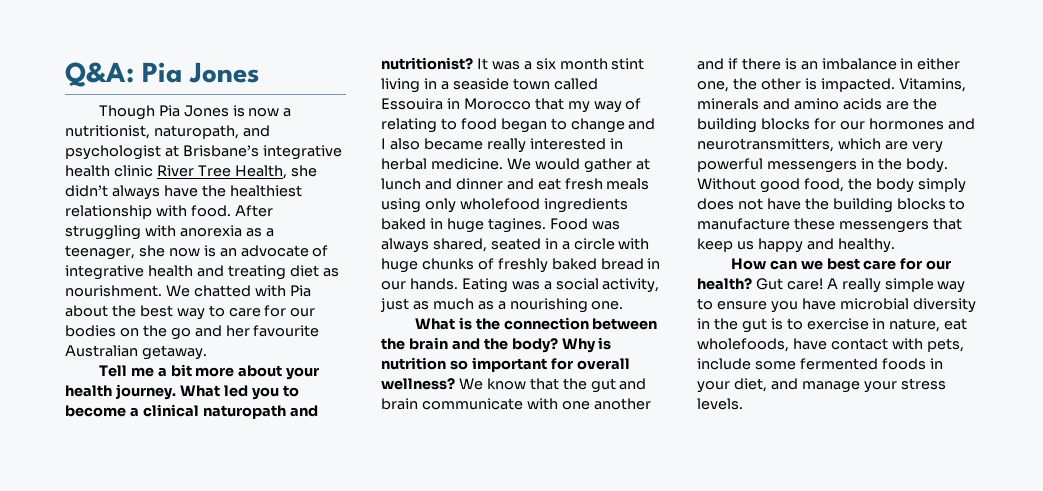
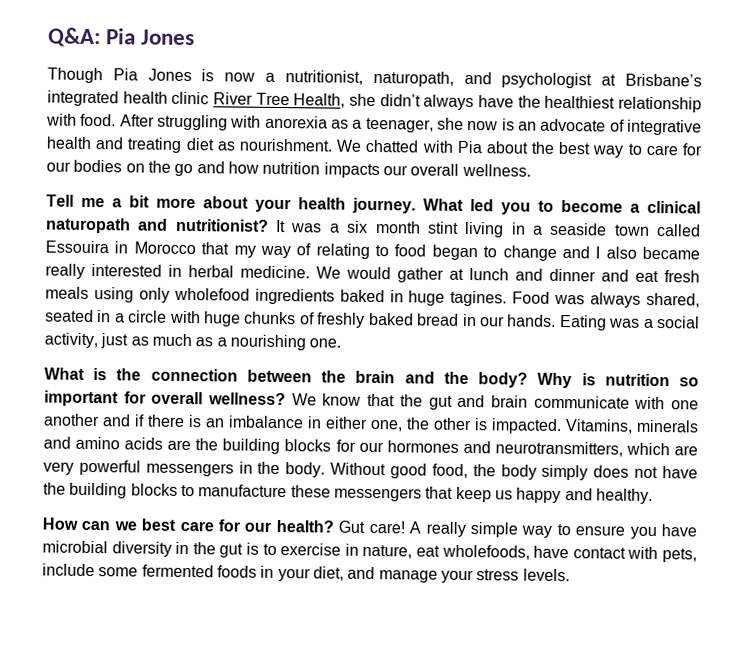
- Though Pia Jones is now a nutritionist, naturopath, and psychologist at Brisbane’s integrative health clinic River Tree Health, she didn’t always have the healthiest relationship with food.
+ Though Pia Jones is now a nutritionist, naturopath, and psychologist at Brisbane’s integrated health clinic River Tree Health, she didn’t always have the healthiest relationship with food.
- We chatted with Pia about the best way to care for our bodies on the go and her favourite Australian getaway.
+ We chatted with Pia about the best way to care for our bodies on the go and how nutrition impacts our overall wellness.

